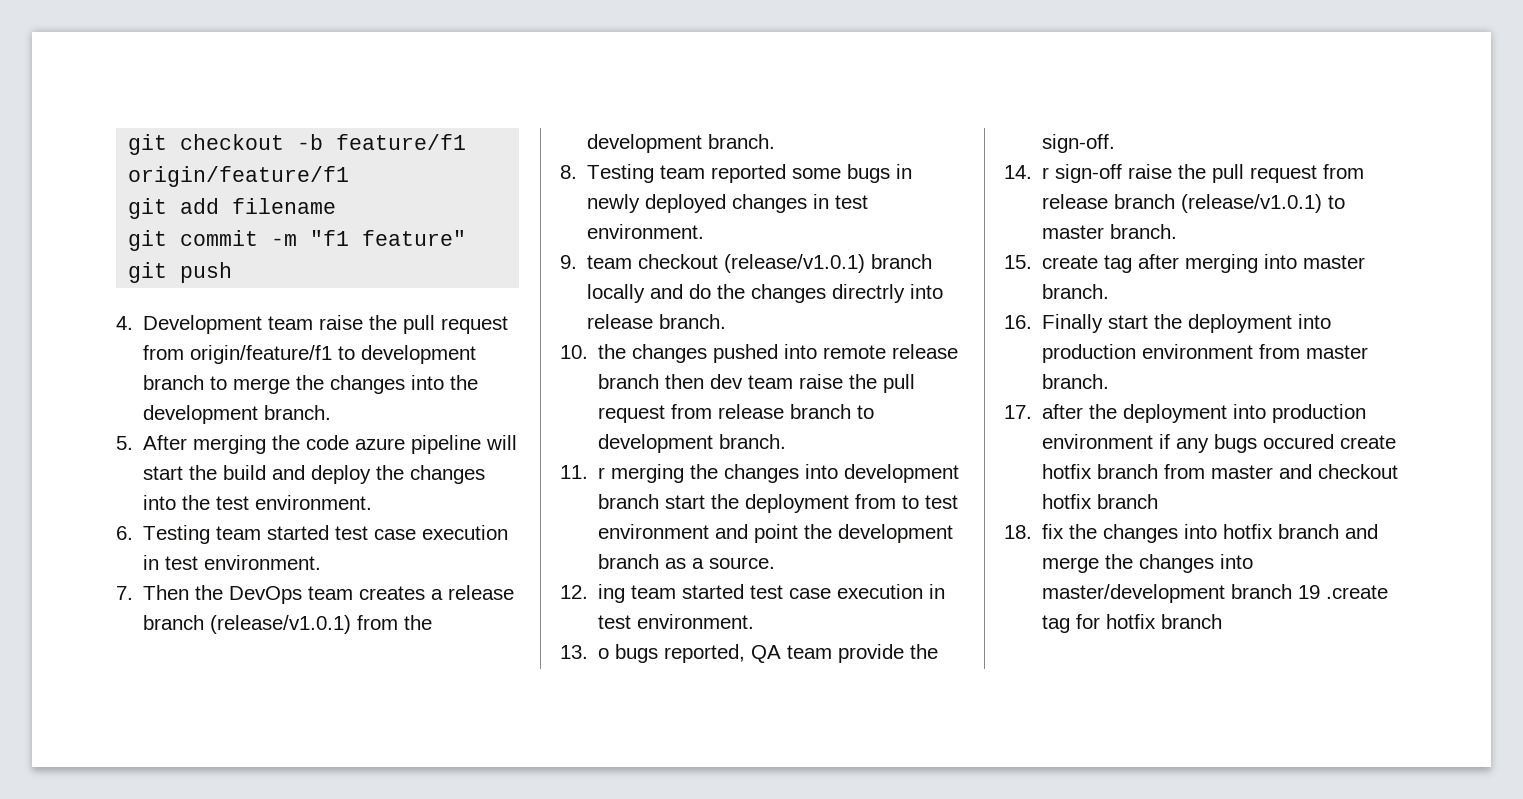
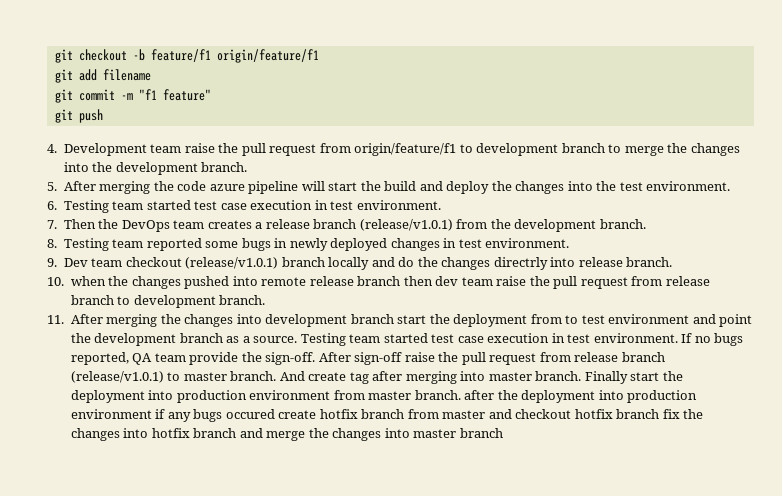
- 9. team checkout (release/v1.0.1) branch locally and do the changes directrly into release branch.
+ 9. Dev team checkout (release/v1.0.1) branch locally and do the changes directrly into release branch.
- 10. the changes pushed into remote release branch then dev team raise the pull request from release branch to development branch.
+ 10. when the changes pushed into remote release branch then dev team raise the pull request from release branch to development branch.
- 11. r merging the changes into development branch start the deployment from to test environment and point the development branch as a source.
- 12. ing team started test case execution in test environment.
- 13. o bugs reported, QA team provide the sign-off.
- 14. r sign-off raise the pull request from release branch (release/v1.0.1) to master branch.
- 15. create tag after merging into master branch.
- 16. Finally start the deployment into production environment from master branch.
- 17. after the deployment into production environment if any bugs occured create hotfix branch from master and checkout hotfix branch
- 18. fix the changes into hotfix branch and merge the changes into master/development branch 19 .create tag for hotfix branch
+ 11. After merging the changes into development branch start the deployment from to test environment and point the development branch as a source. Testing team started test case execution in test environment. If no bugs reported, QA team provide the sign-off. After sign-off raise the pull request from release branch (release/v1.0.1) to master branch. And create tag after merging into master branch. Finally start the deployment into production environment from master branch. after the deployment into production environment if any bugs occured create hotfix branch from master and checkout hotfix branch fix the changes into hotfix branch and merge the changes into master branch

